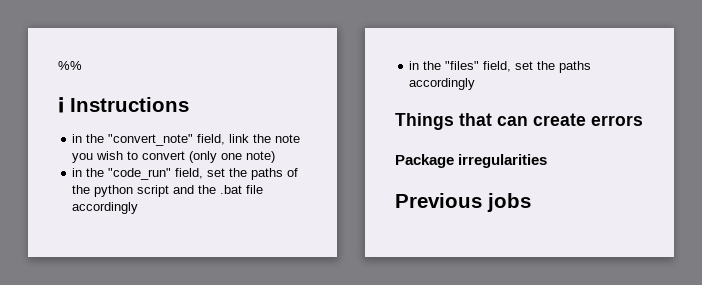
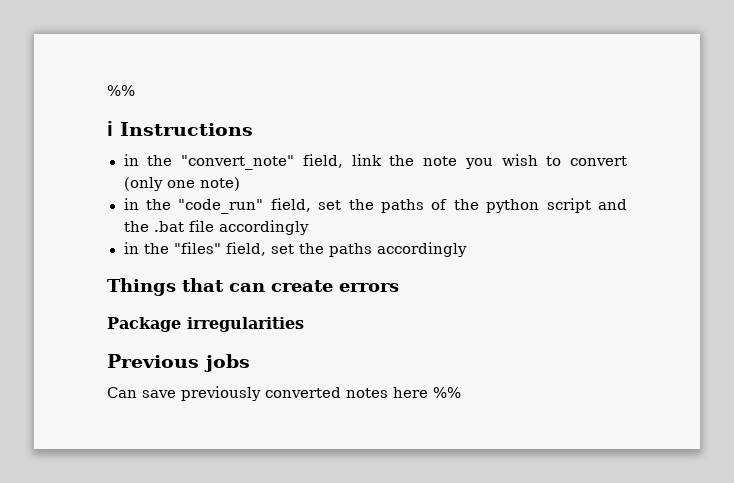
+ Can save previously converted notes here %%

